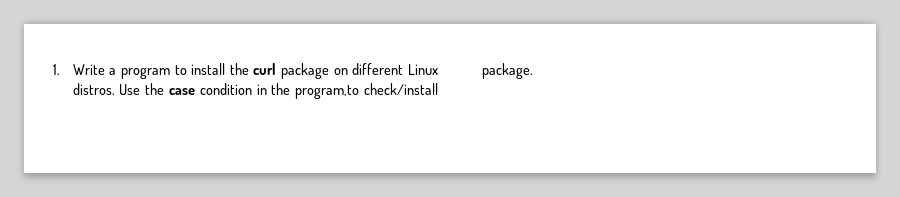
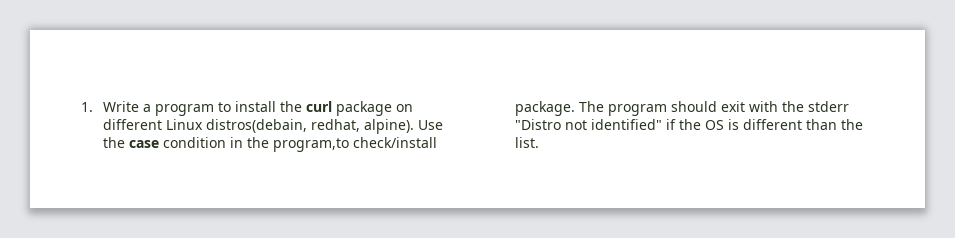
- 1. Write a program to install the curl package on different Linux distros.
+ 1. Write a program to install the curl package on different Linux distros(debain, redhat, alpine).
+ The program should exit with the stderr "Distro not identified" if the OS is different than the list.

